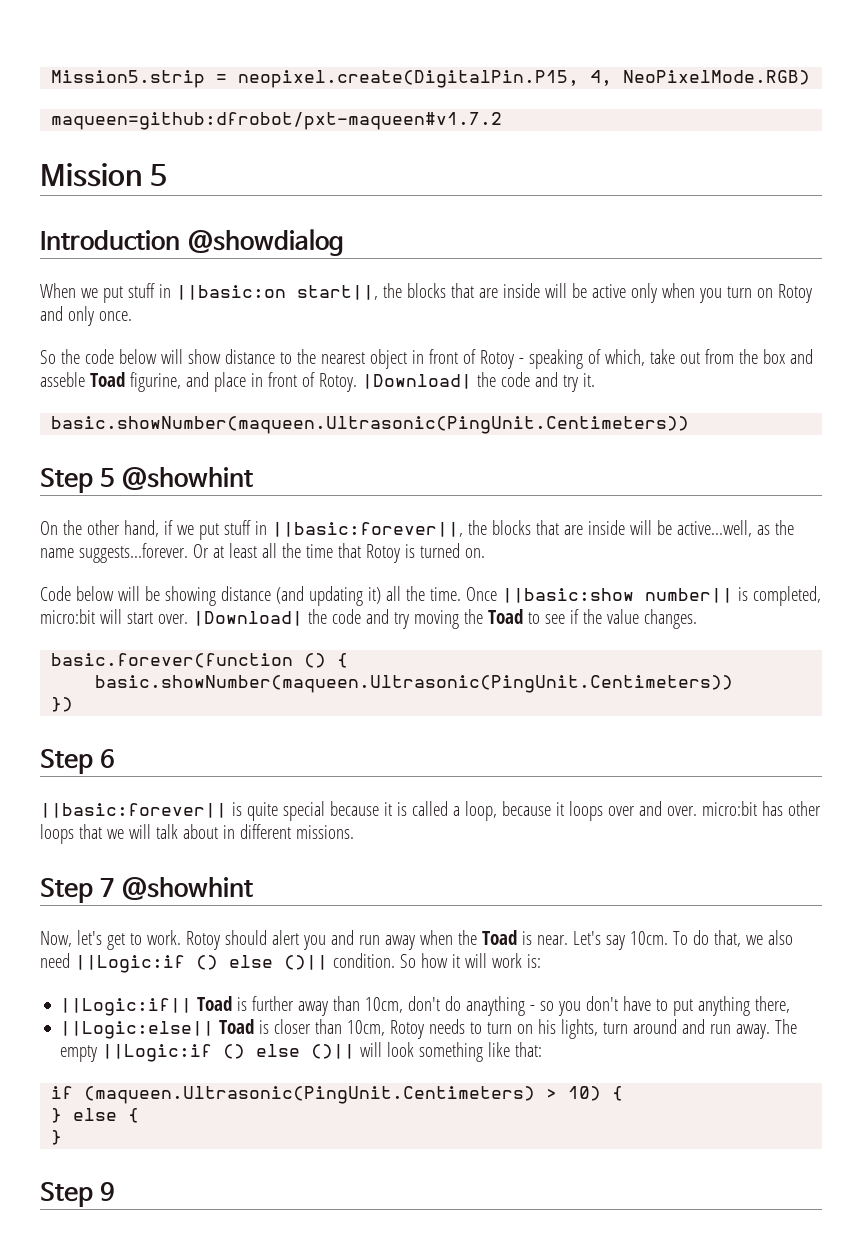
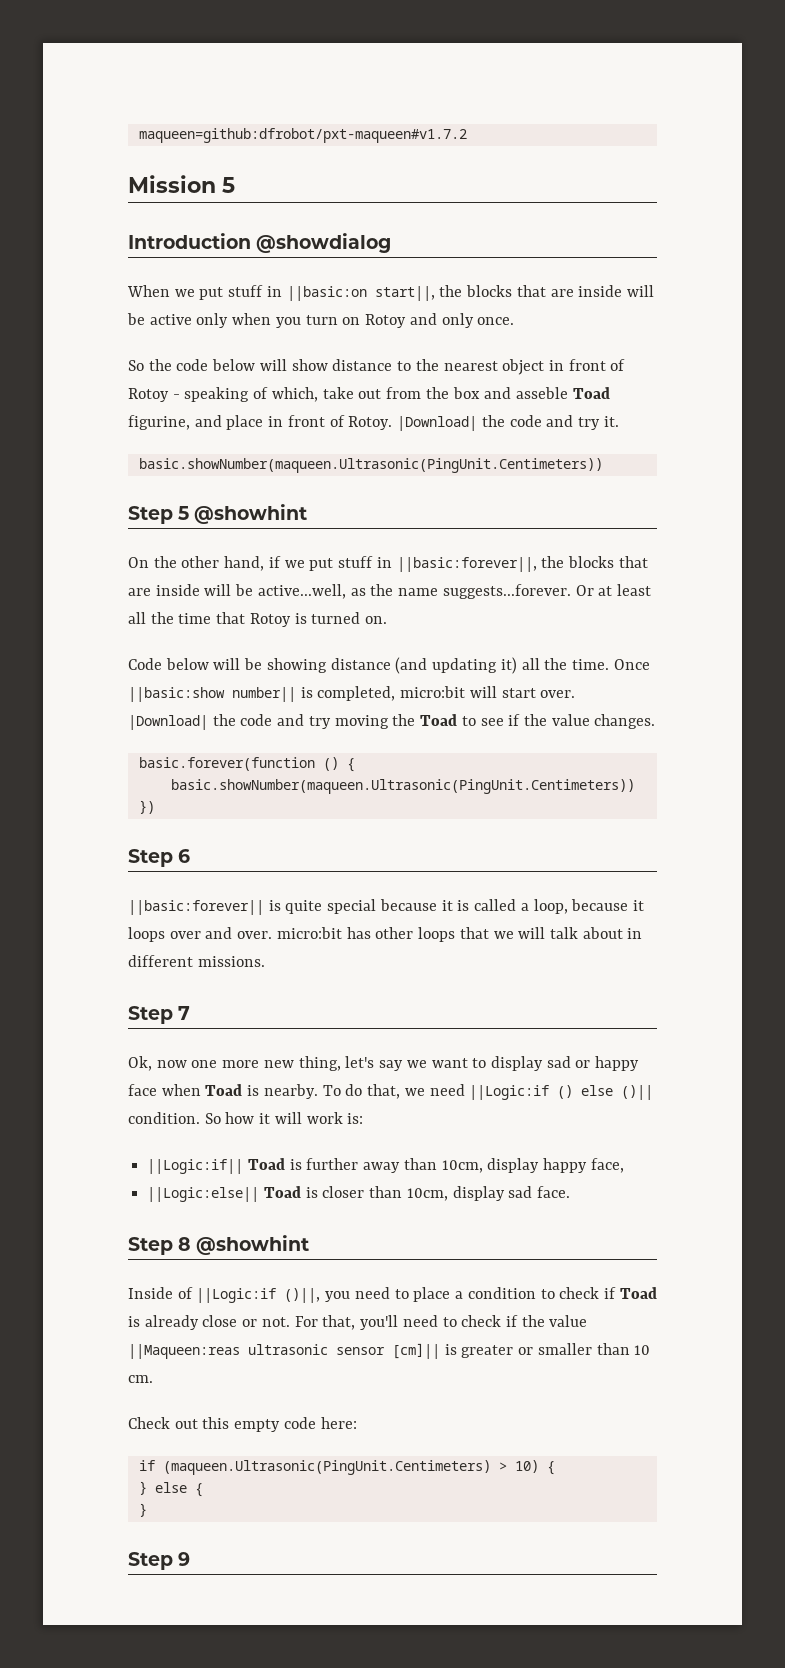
- Mission5.strip = neopixel.create(DigitalPin.P15, 4, NeoPixelMode.RGB)
- Step 7 @showhint
- Now, let's get to work. Rotoy should alert you and run away when the Toad is near. Let's say 10cm.
+ Step 7
+ Ok, now one more new thing, let's say we want to display sad or happy face when Toad is nearby.
- To do that, we also need ||Logic:if () else ()|| condition.
+ To do that, we need ||Logic:if () else ()|| condition.
- ||Logic:if|| Toad is further away than 10cm, don't do anaything - so you don't have to put anything there,
+ ||Logic:if|| Toad is further away than 10cm, display happy face,
- ||Logic:else|| Toad is closer than 10cm, Rotoy needs to turn on his lights, turn around and run away. The empty ||Logic:if () else ()|| will look something like that:
+ ||Logic:else|| Toad is closer than 10cm, display sad face.
+ Step 8 @showhint
+ Inside of ||Logic:if ()||, you need to place a condition to check if Toad is already close or not. For that, you'll need to check if the value ||Maqueen:reas ultrasonic sensor [cm]|| is greater or smaller than 10 cm.
+ Check out this empty code here:

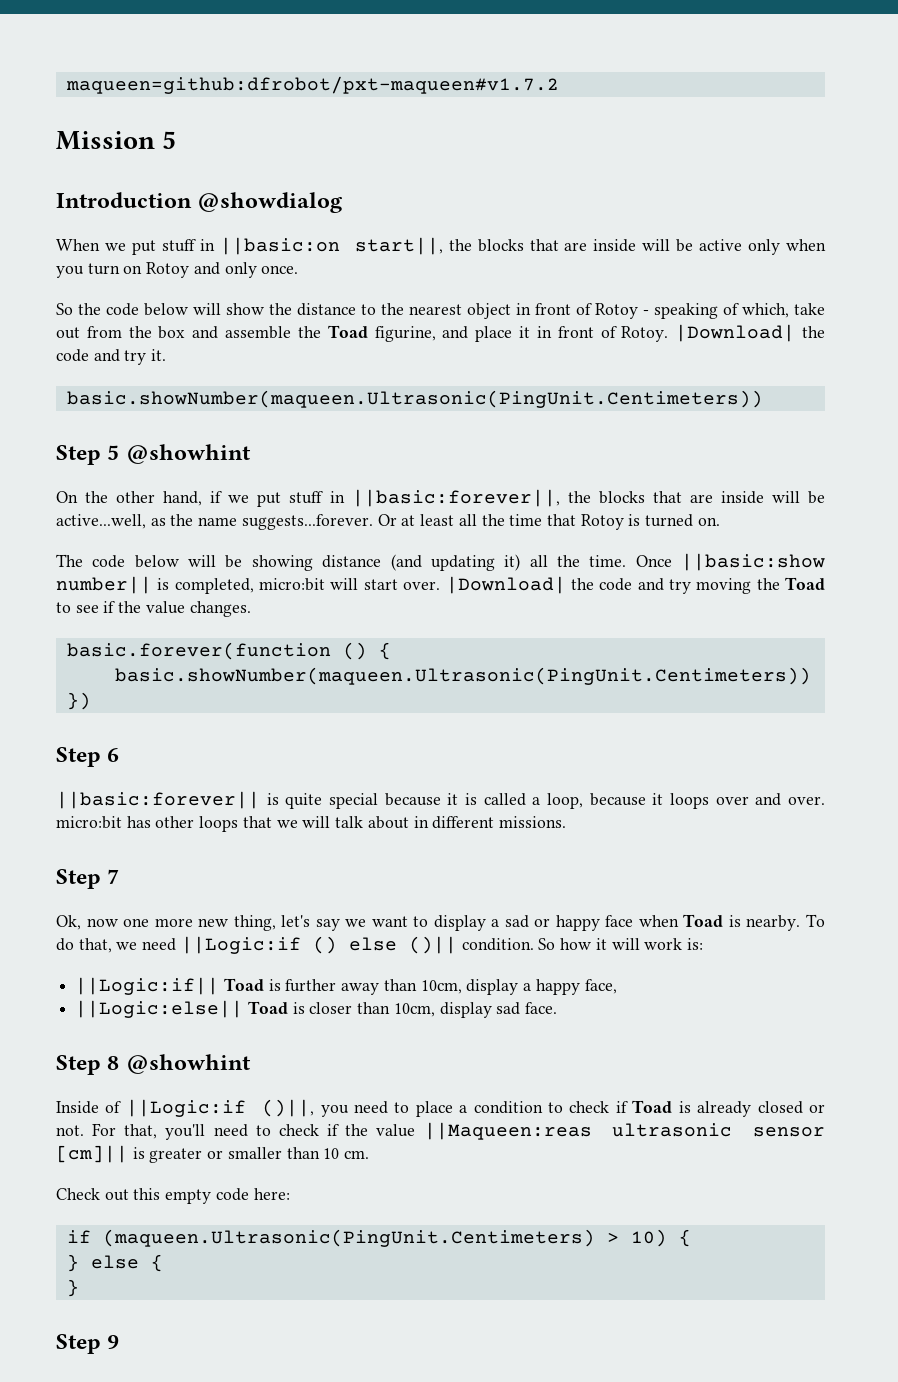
- So the code below will show distance to the nearest object in front of Rotoy - speaking of which, take out from the box and asseble Toad figurine, and place in front of Rotoy.
+ So the code below will show the distance to the nearest object in front of Rotoy - speaking of which, take out from the box and assemble the Toad figurine, and place it in front of Rotoy.
- Code below will be showing distance (and updating it) all the time.
+ The code below will be showing distance (and updating it) all the time.
- Ok, now one more new thing, let's say we want to display sad or happy face when Toad is nearby.
+ Ok, now one more new thing, let's say we want to display a sad or happy face when Toad is nearby.
- ||Logic:if|| Toad is further away than 10cm, display happy face,
+ ||Logic:if|| Toad is further away than 10cm, display a happy face,
- Inside of ||Logic:if ()||, you need to place a condition to check if Toad is already close or not.
+ Inside of ||Logic:if ()||, you need to place a condition to check if Toad is already closed or not.

